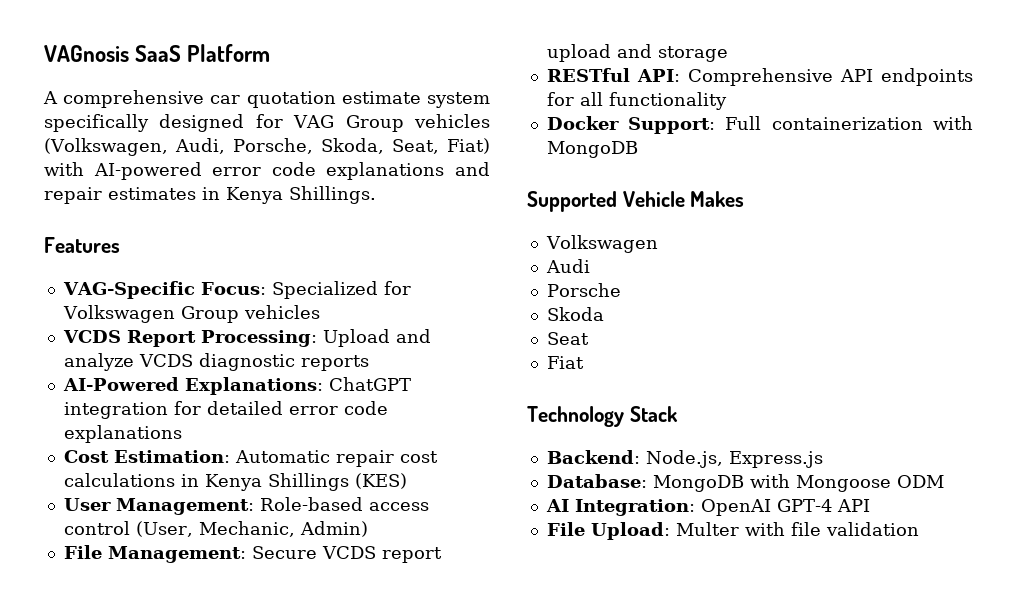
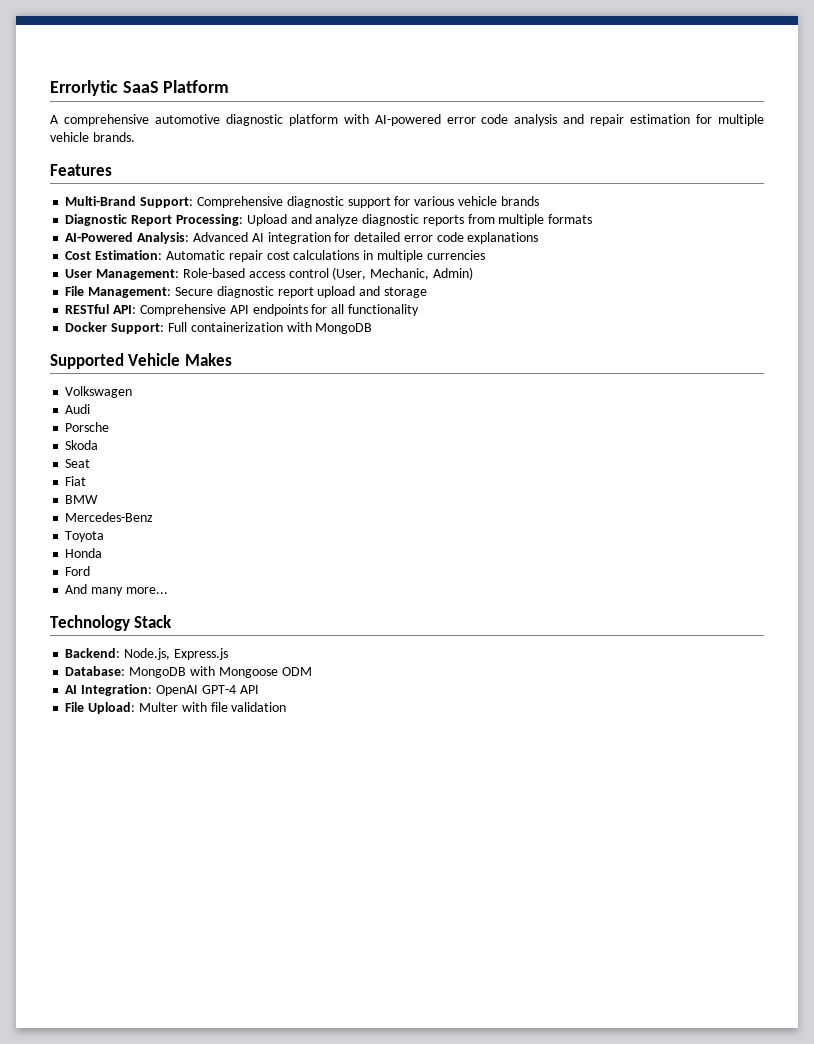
- VAGnosis SaaS Platform
+ Errorlytic SaaS Platform
- A comprehensive car quotation estimate system specifically designed for VAG Group vehicles (Volkswagen, Audi, Porsche, Skoda, Seat, Fiat) with AI-powered error code explanations and repair estimates in Kenya Shillings.
+ A comprehensive automotive diagnostic platform with AI-powered error code analysis and repair estimation for multiple vehicle brands.
  Features
- VAG-Specific Focus: Specialized for Volkswagen Group vehicles
- VCDS Report Processing: Upload and analyze VCDS diagnostic reports
- AI-Powered Explanations: ChatGPT integration for detailed error code explanations
+ Multi-Brand Support: Comprehensive diagnostic support for various vehicle brands
+ Diagnostic Report Processing: Upload and analyze diagnostic reports from multiple formats
+ AI-Powered Analysis: Advanced AI integration for detailed error code explanations
- Cost Estimation: Automatic repair cost calculations in Kenya Shillings (KES)
+ Cost Estimation: Automatic repair cost calculations in multiple currencies
- File Management: Secure VCDS report upload and storage
+ File Management: Secure diagnostic report upload and storage
+ BMW
+ Mercedes-Benz
+ Toyota
+ Honda
+ Ford
+ And many more...

